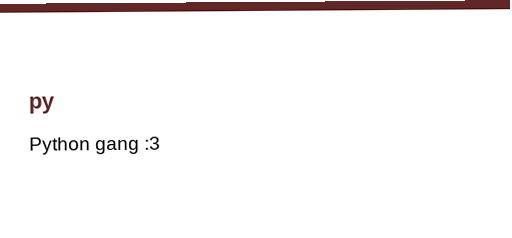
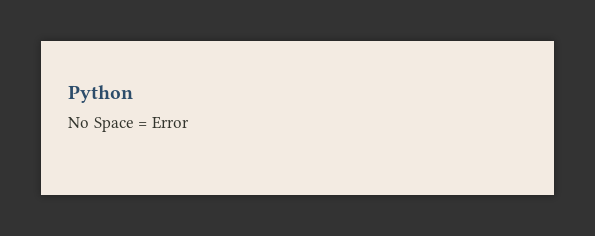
- py
- Python gang :3
+ Python
+ No Space = Error

